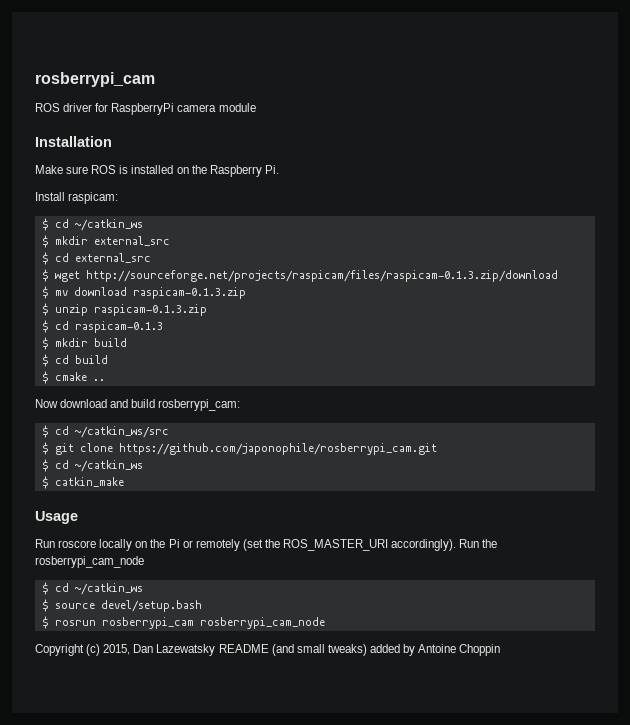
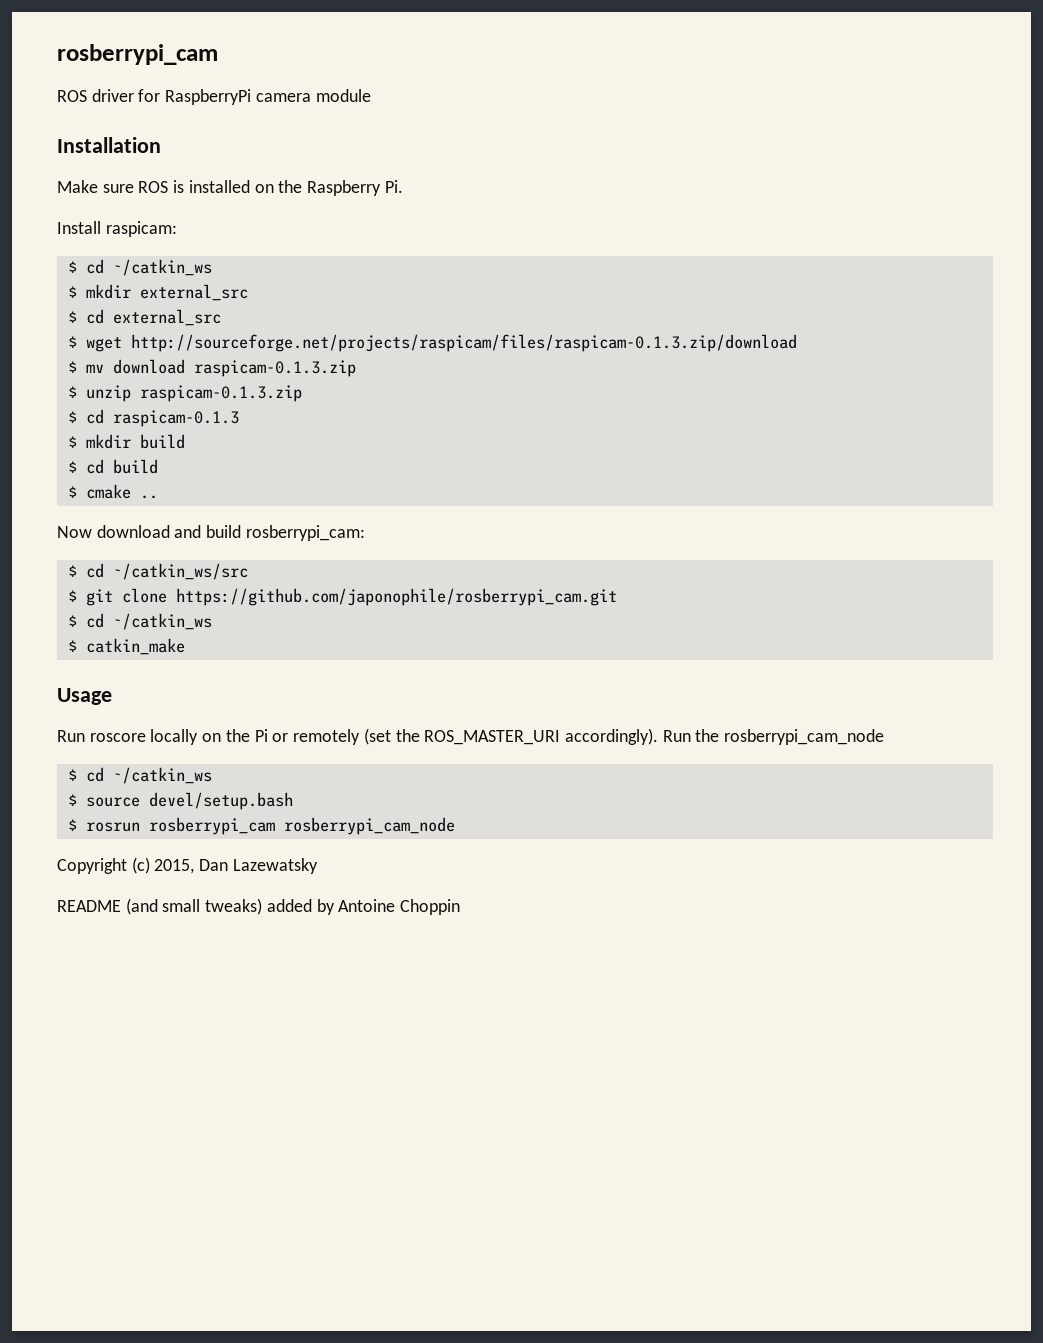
- Copyright (c) 2015, Dan Lazewatsky README (and small tweaks) added by Antoine Choppin
+ Copyright (c) 2015, Dan Lazewatsky
+ README (and small tweaks) added by Antoine Choppin

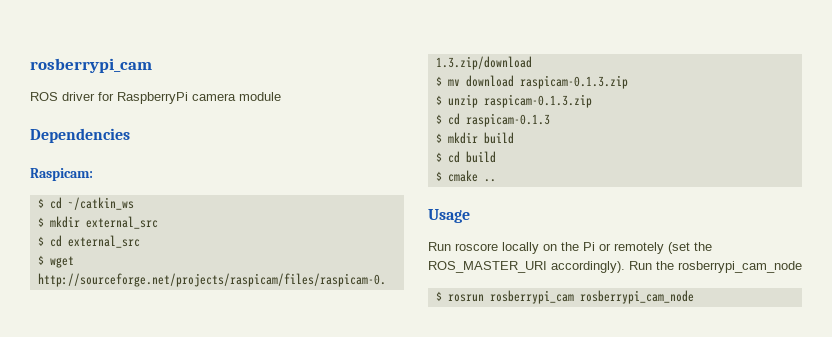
- Installation
- Make sure ROS is installed on the Raspberry Pi.
- Install raspicam:
+ Dependencies
+ Raspicam:
- Now download and build rosberrypi_cam:
- $ cd ~/catkin_ws/src
- $ git clone https://github.com/japonophile/rosberrypi_cam.git
- $ cd ~/catkin_ws
- $ catkin_make
  Run the rosberrypi_cam_node
- $ cd ~/catkin_ws
- $ source devel/setup.bash
  $ rosrun rosberrypi_cam rosberrypi_cam_node
- Copyright (c) 2015, Dan Lazewatsky
- README (and small tweaks) added by Antoine Choppin

